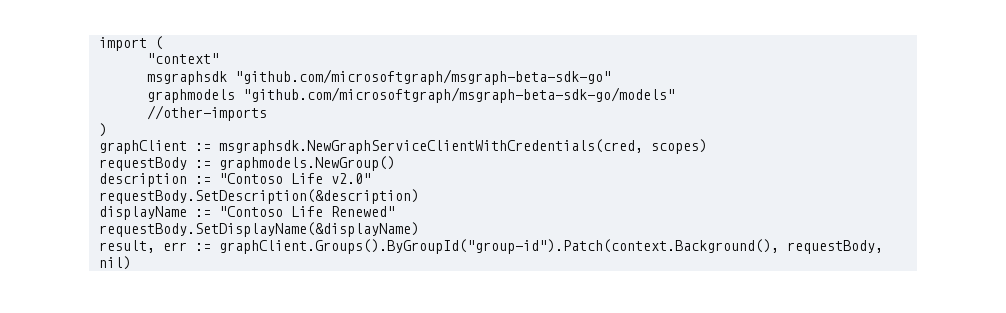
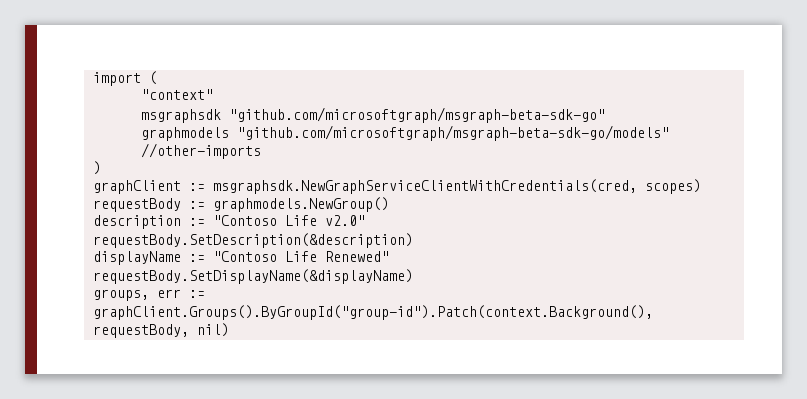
- result, err := graphClient.Groups().ByGroupId("group-id").Patch(context.Background(), requestBody, nil)
+ groups, err := graphClient.Groups().ByGroupId("group-id").Patch(context.Background(), requestBody, nil)

